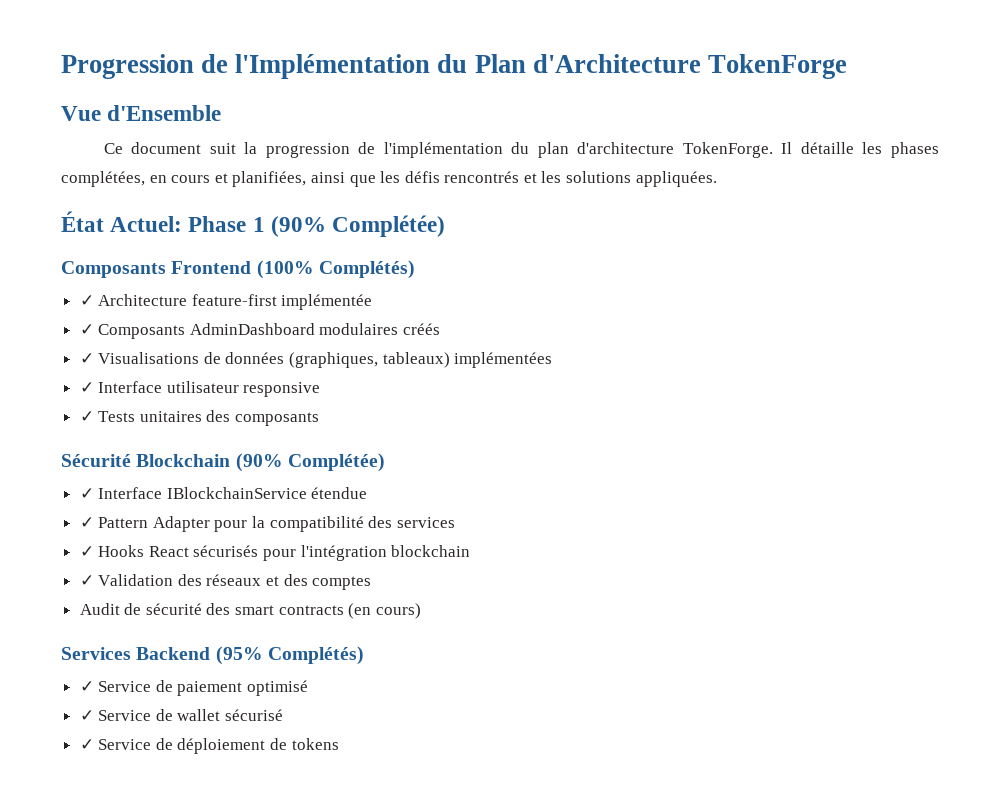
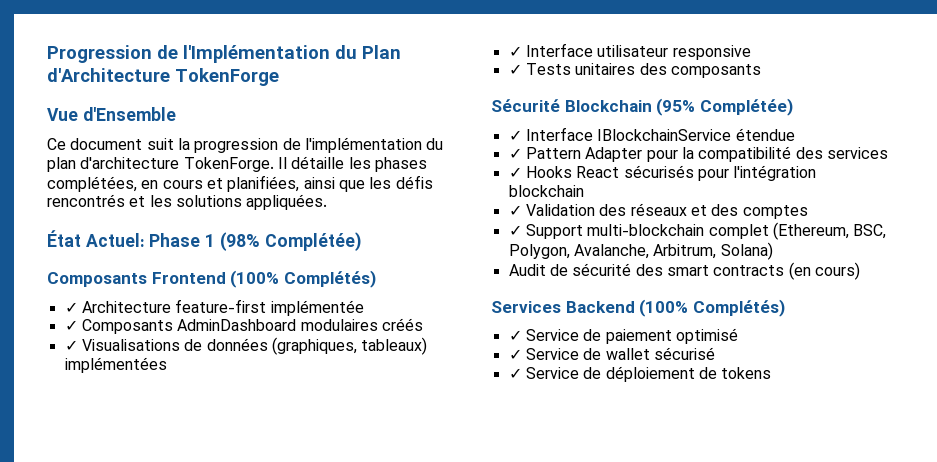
- État Actuel: Phase 1 (90% Complétée)
+ État Actuel: Phase 1 (98% Complétée)
- Sécurité Blockchain (90% Complétée)
+ Sécurité Blockchain (95% Complétée)
+ ✓ Support multi-blockchain complet (Ethereum, BSC, Polygon, Avalanche, Arbitrum, Solana)
- Services Backend (95% Complétés)
+ Services Backend (100% Complétés)

